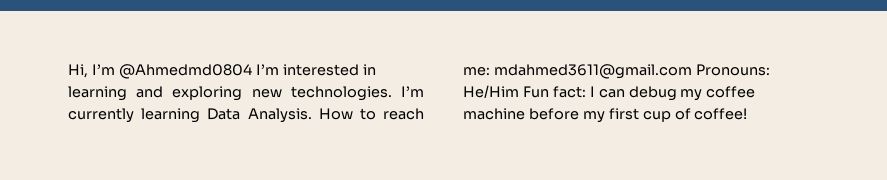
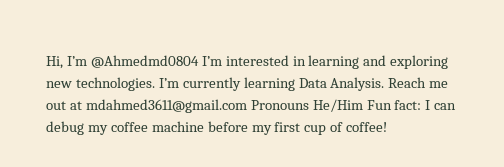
- How to reach me: mdahmed3611@gmail.com Pronouns: He/Him Fun fact: I can debug my coffee machine before my first cup of coffee!
+ Reach me out at mdahmed3611@gmail.com Pronouns He/Him Fun fact: I can debug my coffee machine before my first cup of coffee!

